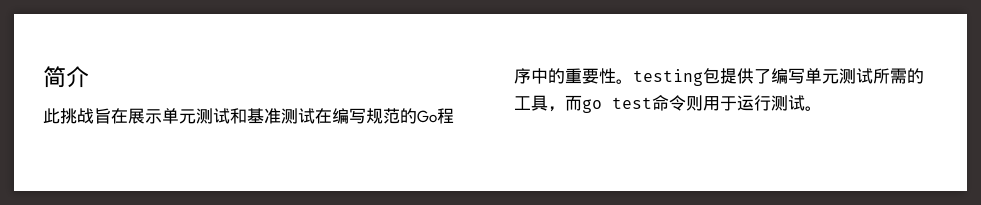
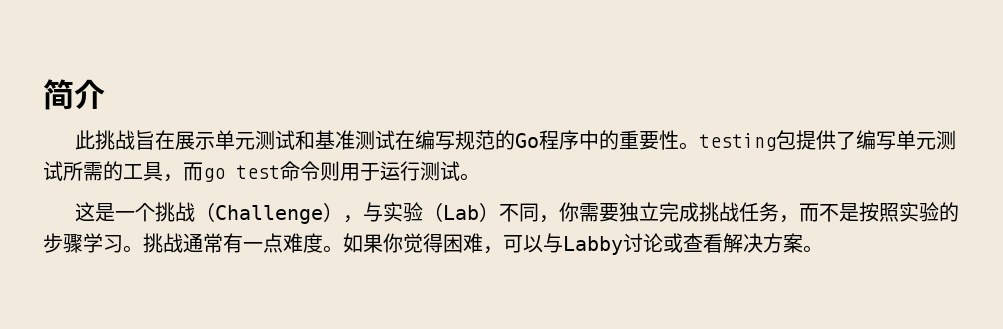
+ 这是一个挑战（Challenge），与实验（Lab）不同，你需要独立完成挑战任务，而不是按照实验的步骤学习。挑战通常有一点难度。如果你觉得困难，可以与Labby讨论或查看解决方案。

